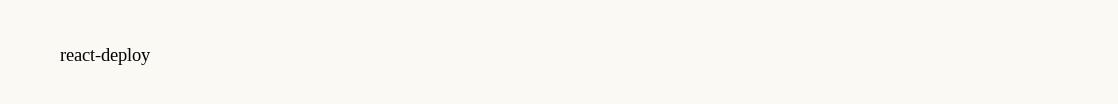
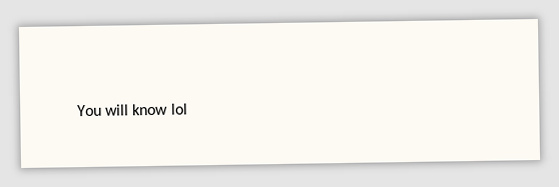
- react-deploy
+ You will know lol

